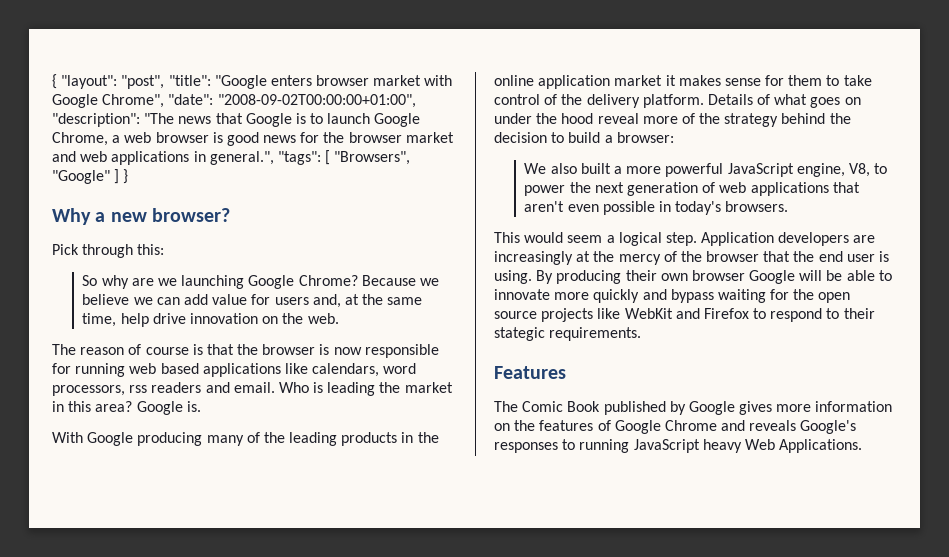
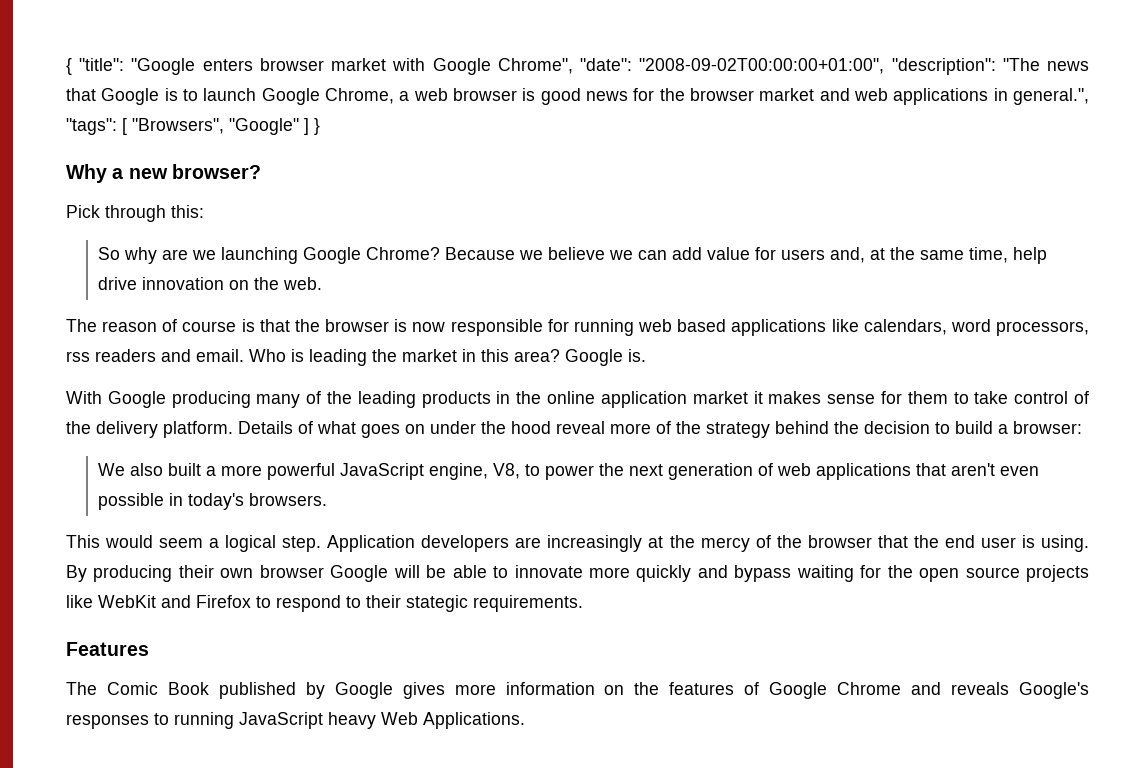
- { "layout": "post", "title": "Google enters browser market with Google Chrome", "date": "2008-09-02T00:00:00+01:00", "description": "The news that Google is to launch Google Chrome, a web browser is good news for the browser market and web applications in general.", "tags": [ "Browsers", "Google" ] }
+ { "title": "Google enters browser market with Google Chrome", "date": "2008-09-02T00:00:00+01:00", "description": "The news that Google is to launch Google Chrome, a web browser is good news for the browser market and web applications in general.", "tags": [ "Browsers", "Google" ] }

